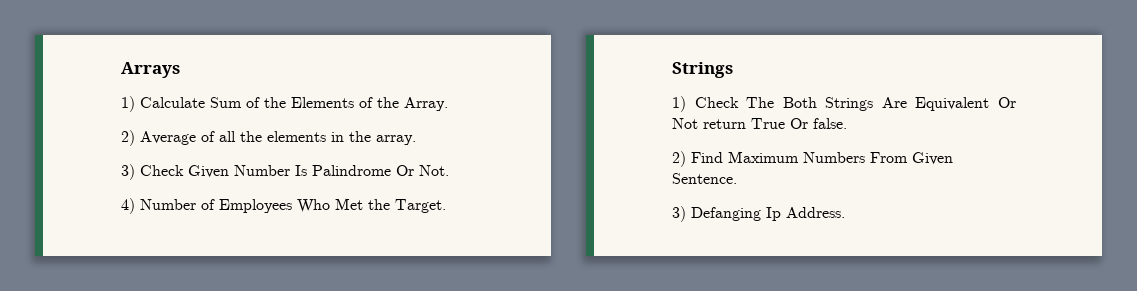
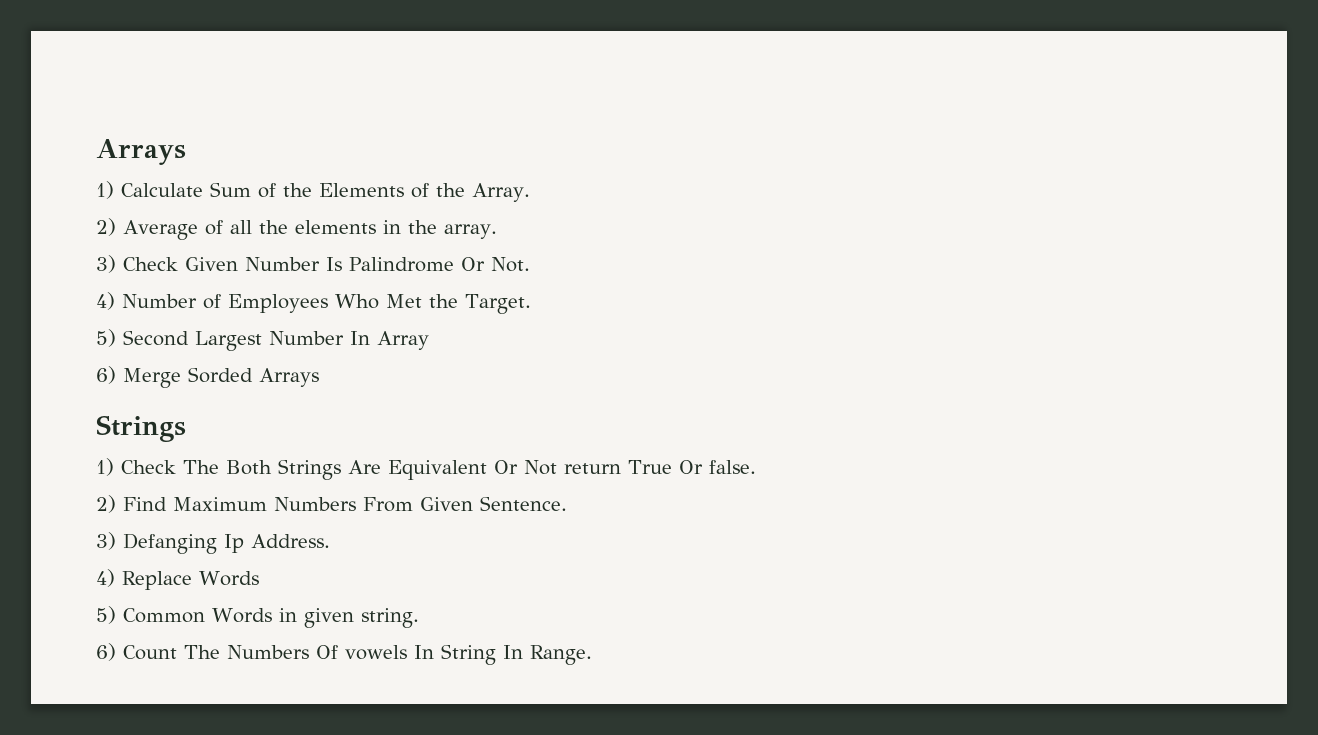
+ 5) Second Largest Number In Array
+ 6) Merge Sorded Arrays
+ 4) Replace Words
+ 5) Common Words in given string.
+ 6) Count The Numbers Of vowels In String In Range.

